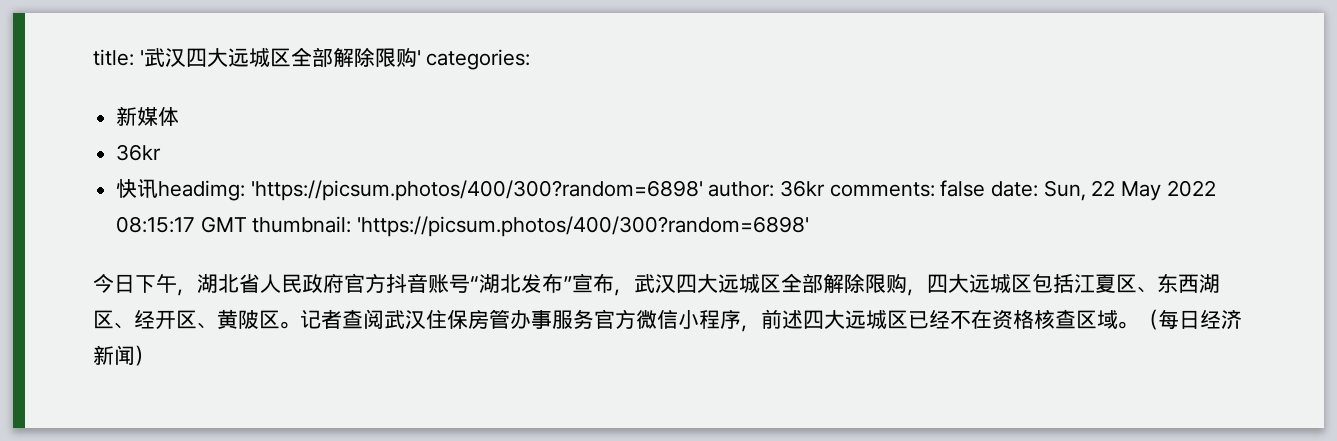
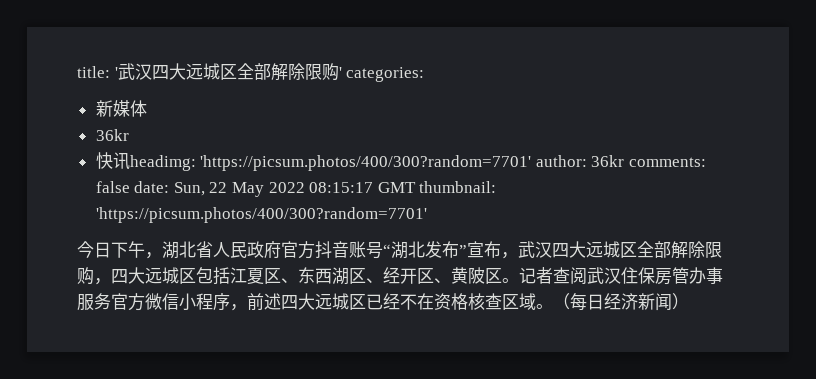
- 快讯headimg: 'https://picsum.photos/400/300?random=6898' author: 36kr comments: false date: Sun, 22 May 2022 08:15:17 GMT thumbnail: 'https://picsum.photos/400/300?random=6898'
+ 快讯headimg: 'https://picsum.photos/400/300?random=7701' author: 36kr comments: false date: Sun, 22 May 2022 08:15:17 GMT thumbnail: 'https://picsum.photos/400/300?random=7701'

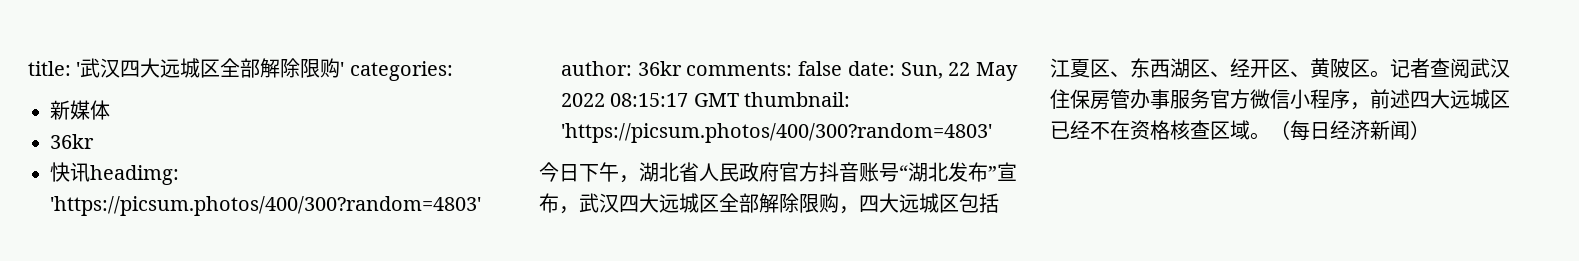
- 快讯headimg: 'https://picsum.photos/400/300?random=7701' author: 36kr comments: false date: Sun, 22 May 2022 08:15:17 GMT thumbnail: 'https://picsum.photos/400/300?random=7701'
+ 快讯headimg: 'https://picsum.photos/400/300?random=4803' author: 36kr comments: false date: Sun, 22 May 2022 08:15:17 GMT thumbnail: 'https://picsum.photos/400/300?random=4803'

